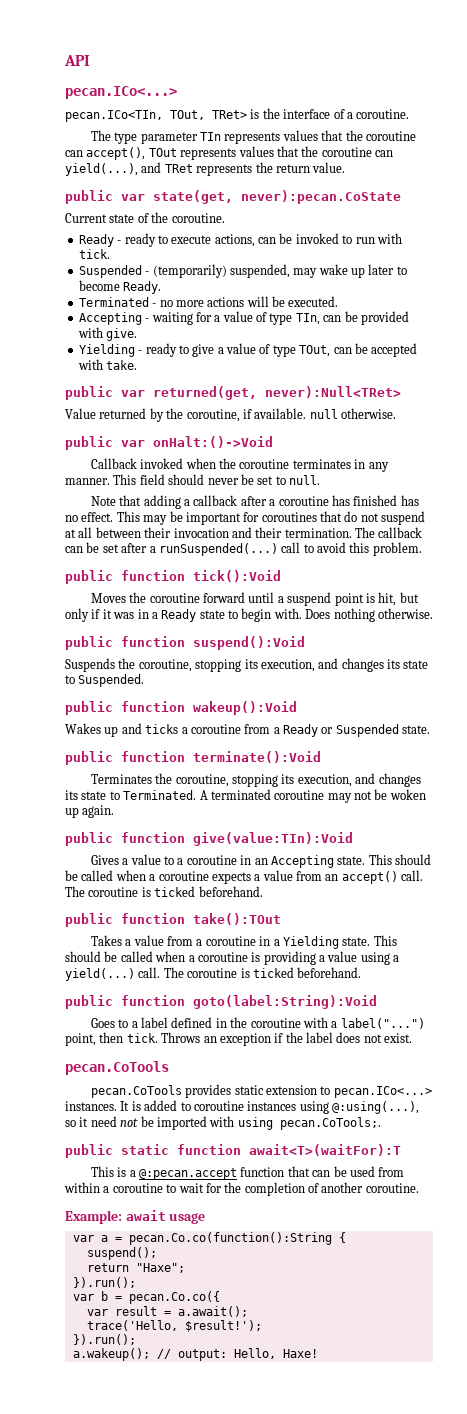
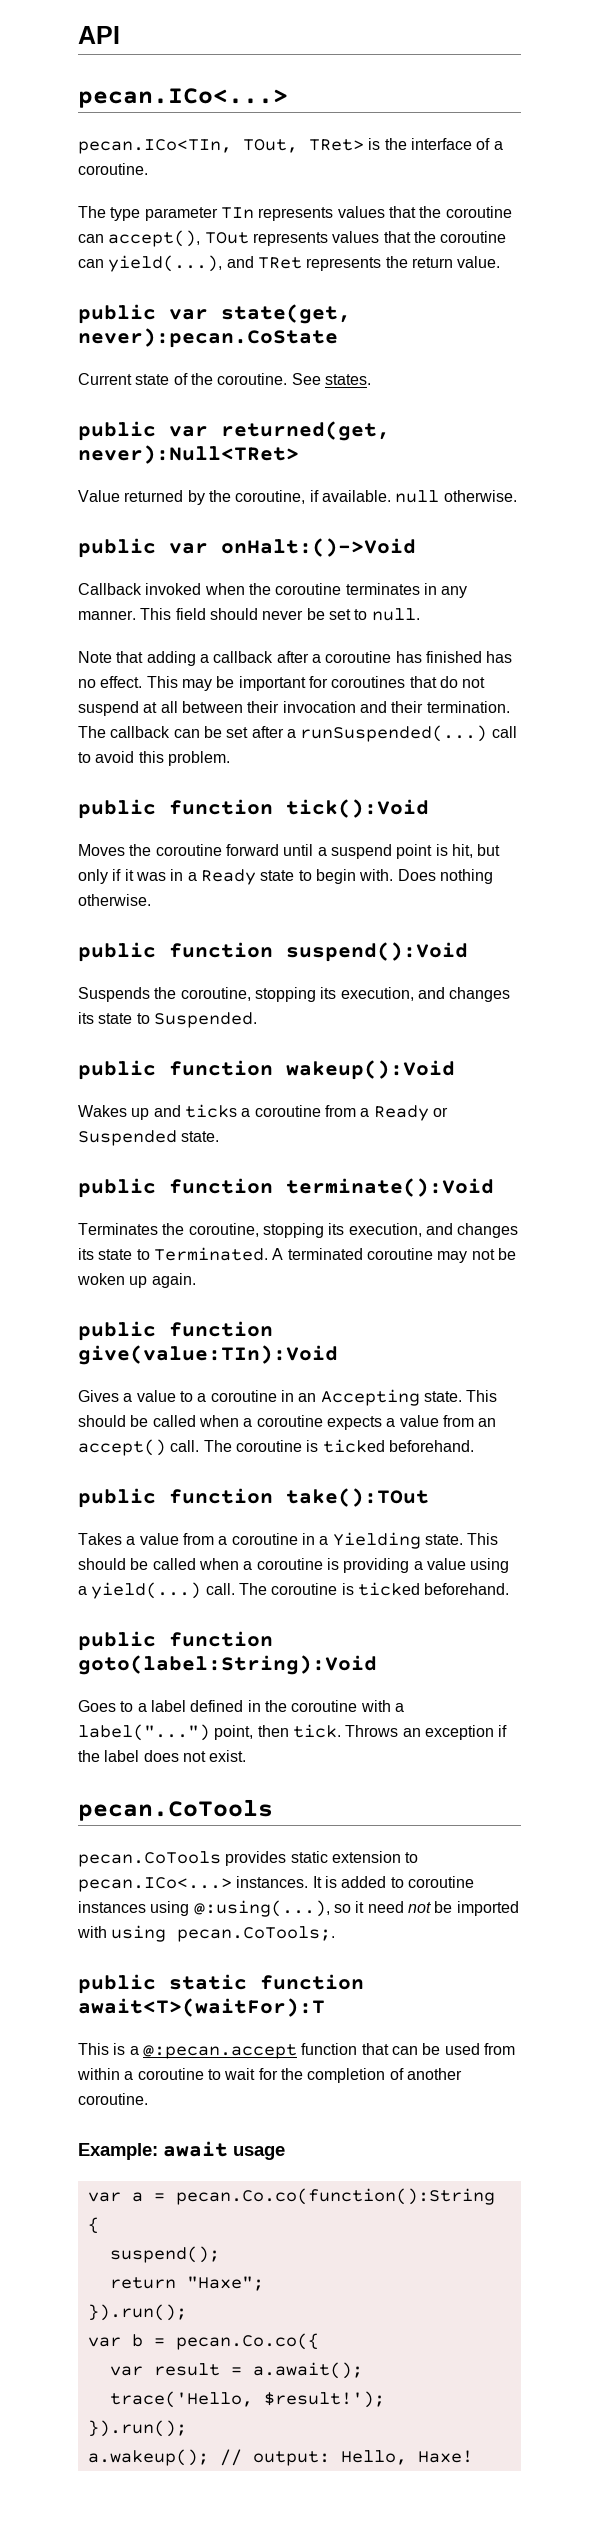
- Current state of the coroutine.
- Ready - ready to execute actions, can be invoked to run with tick.
- Suspended - (temporarily) suspended, may wake up later to become Ready.
- Terminated - no more actions will be executed.
- Accepting - waiting for a value of type TIn, can be provided with give.
- Yielding - ready to give a value of type TOut, can be accepted with take.
+ Current state of the coroutine. See states.

